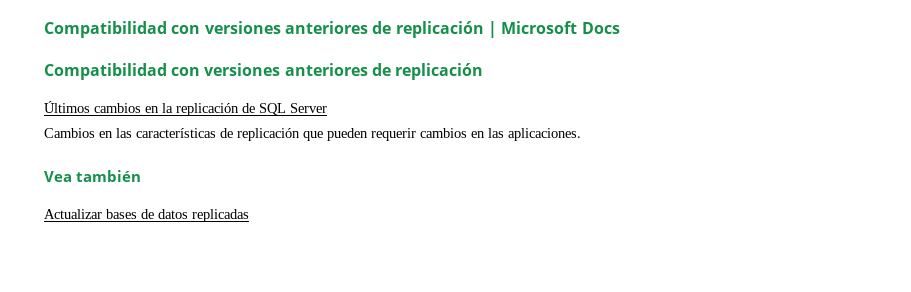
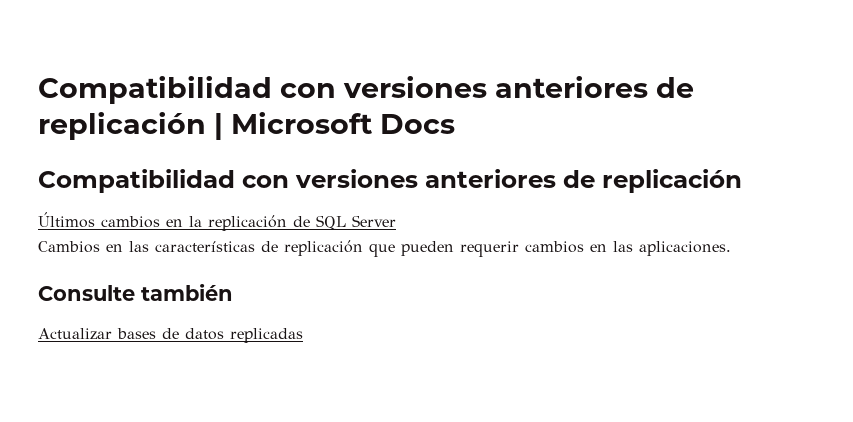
- Vea también
+ Consulte también

